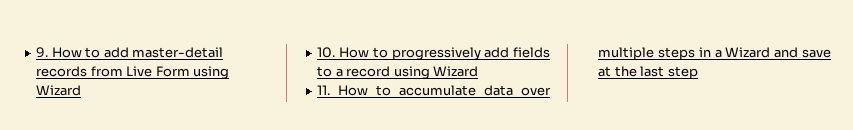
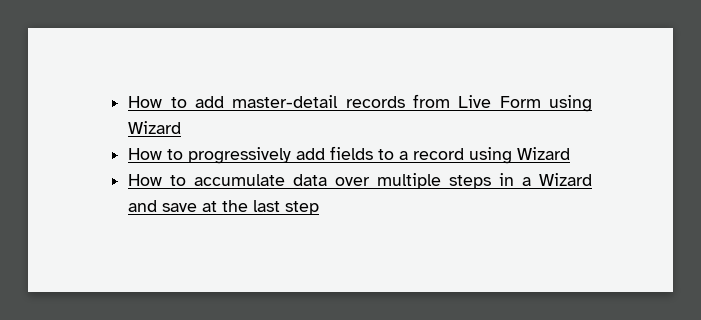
- 9. How to add master-detail records from Live Form using Wizard
+ How to add master-detail records from Live Form using Wizard
- 10. How to progressively add fields to a record using Wizard
+ How to progressively add fields to a record using Wizard
- 11. How to accumulate data over multiple steps in a Wizard and save at the last step
+ How to accumulate data over multiple steps in a Wizard and save at the last step

